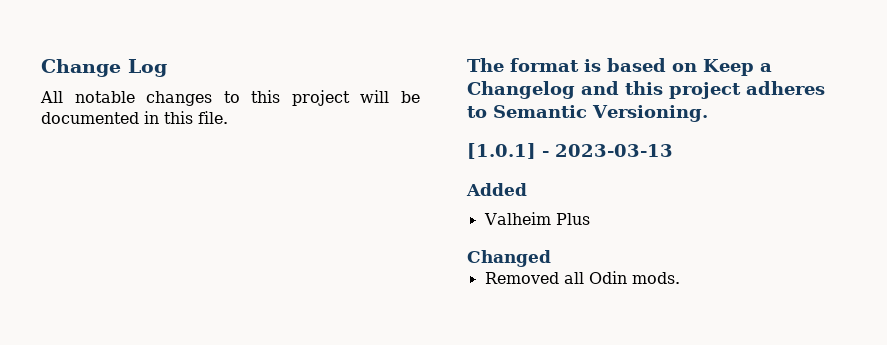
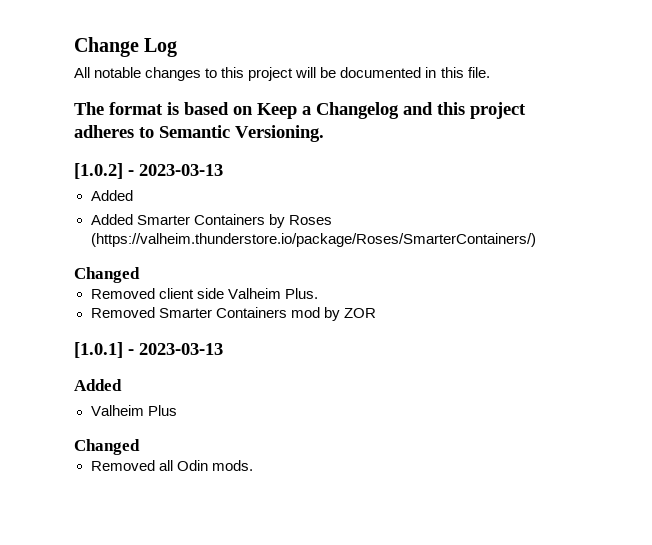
+ [1.0.2] - 2023-03-13
+ Added
+ Added Smarter Containers by Roses (https://valheim.thunderstore.io/package/Roses/SmarterContainers/)
+ Changed
+ Removed client side Valheim Plus.
+ Removed Smarter Containers mod by ZOR

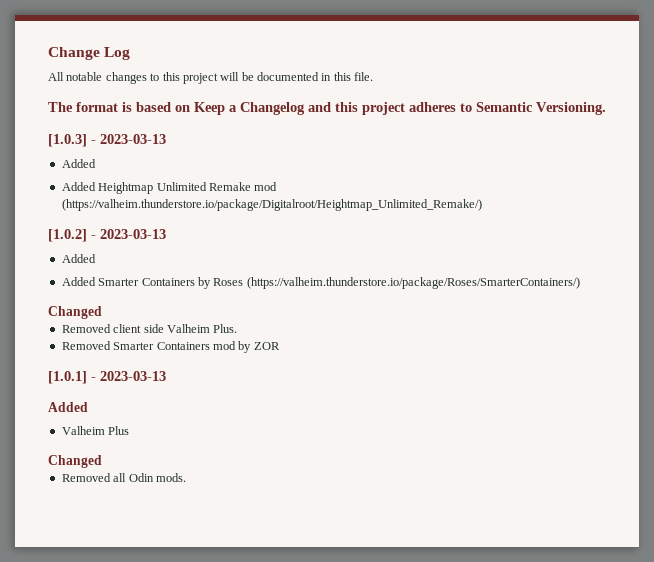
+ [1.0.3] - 2023-03-13
+ Added
+ Added Heightmap Unlimited Remake mod (https://valheim.thunderstore.io/package/Digitalroot/Heightmap_Unlimited_Remake/)

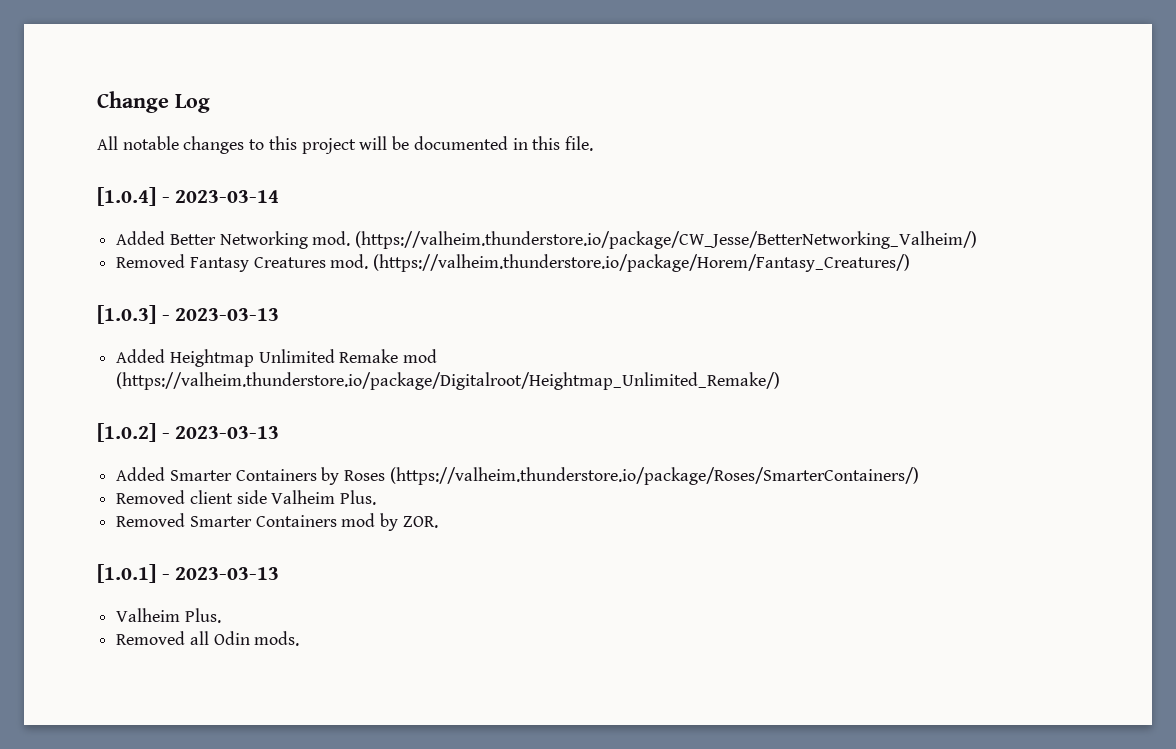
- The format is based on Keep a Changelog and this project adheres to Semantic Versioning.
+ [1.0.4] - 2023-03-14
+ Added Better Networking mod. (https://valheim.thunderstore.io/package/CW_Jesse/BetterNetworking_Valheim/)
+ Removed Fantasy Creatures mod. (https://valheim.thunderstore.io/package/Horem/Fantasy_Creatures/)
  [1.0.3] - 2023-03-13
- Added
  [1.0.2] - 2023-03-13
- Added
  Added Smarter Containers by Roses (https://valheim.thunderstore.io/package/Roses/SmarterContainers/)
- Changed
- Removed Smarter Containers mod by ZOR
+ Removed Smarter Containers mod by ZOR.
  [1.0.1] - 2023-03-13
- Added
- Valheim Plus
- Changed
+ Valheim Plus.

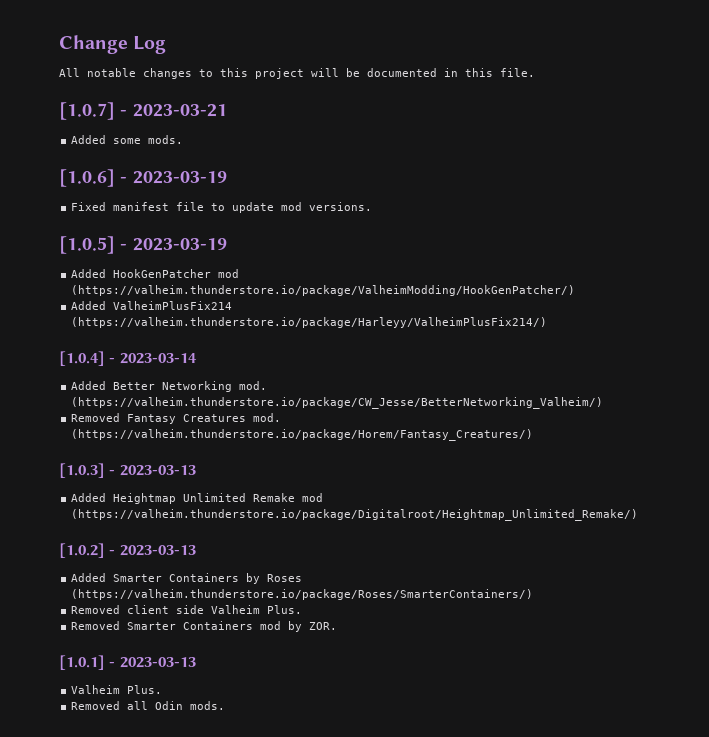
+ [1.0.7] - 2023-03-21
+ Added some mods.
+ [1.0.6] - 2023-03-19
+ Fixed manifest file to update mod versions.
+ [1.0.5] - 2023-03-19
+ Added HookGenPatcher mod (https://valheim.thunderstore.io/package/ValheimModding/HookGenPatcher/)
+ Added ValheimPlusFix214 (https://valheim.thunderstore.io/package/Harleyy/ValheimPlusFix214/)

